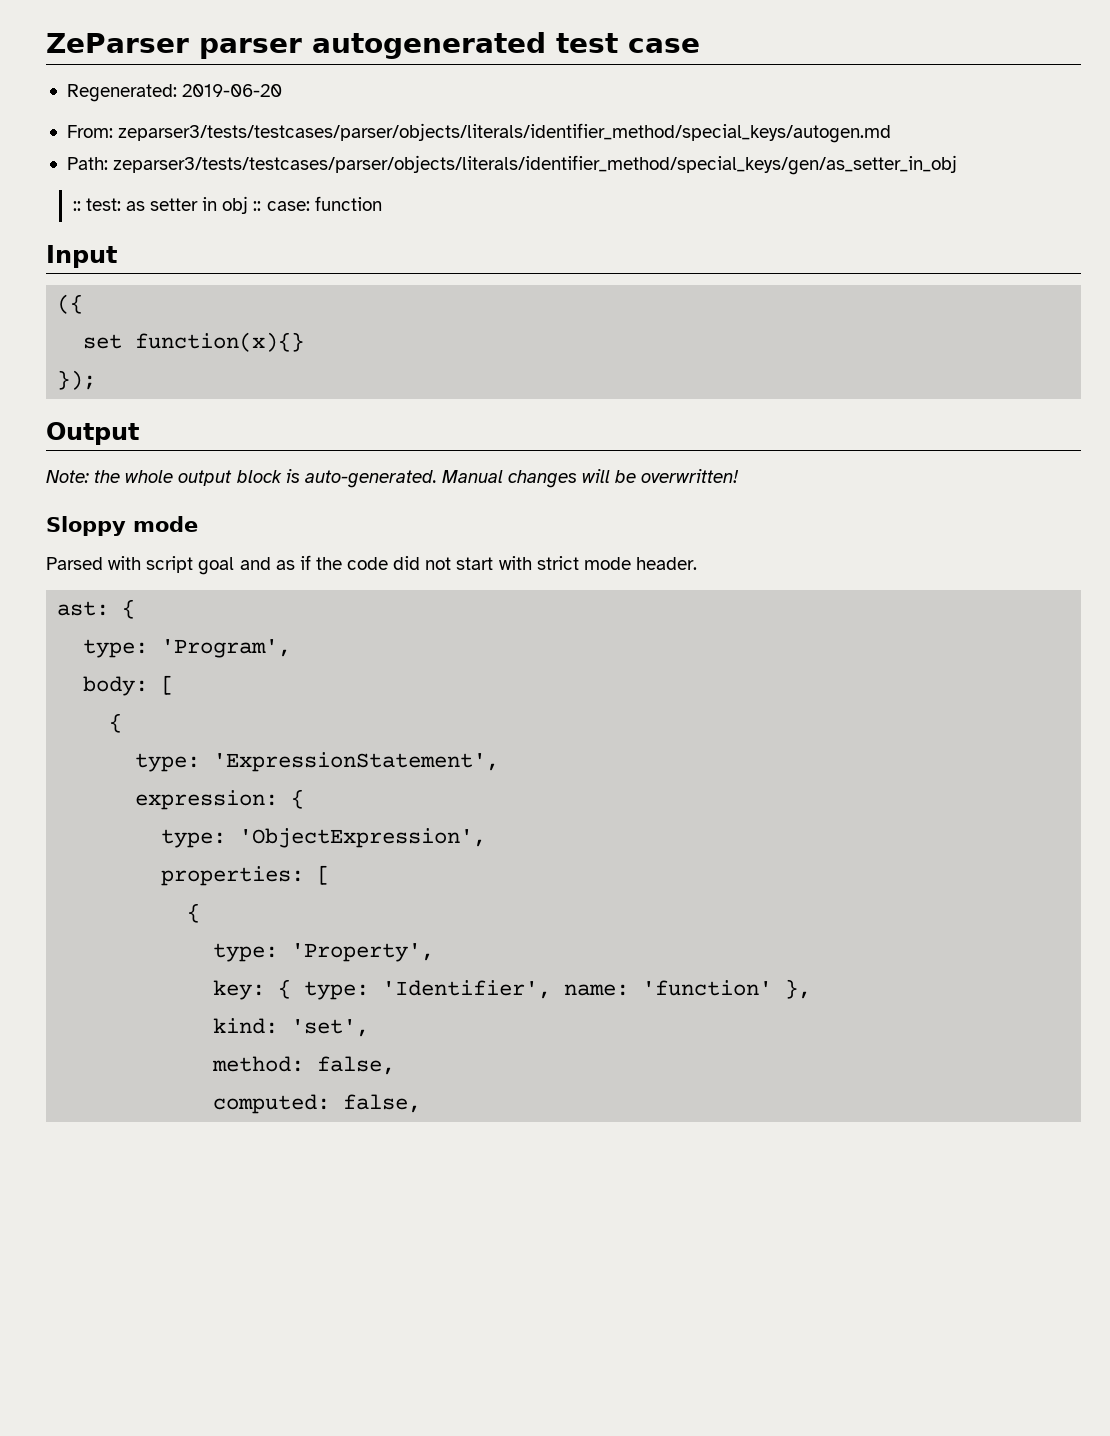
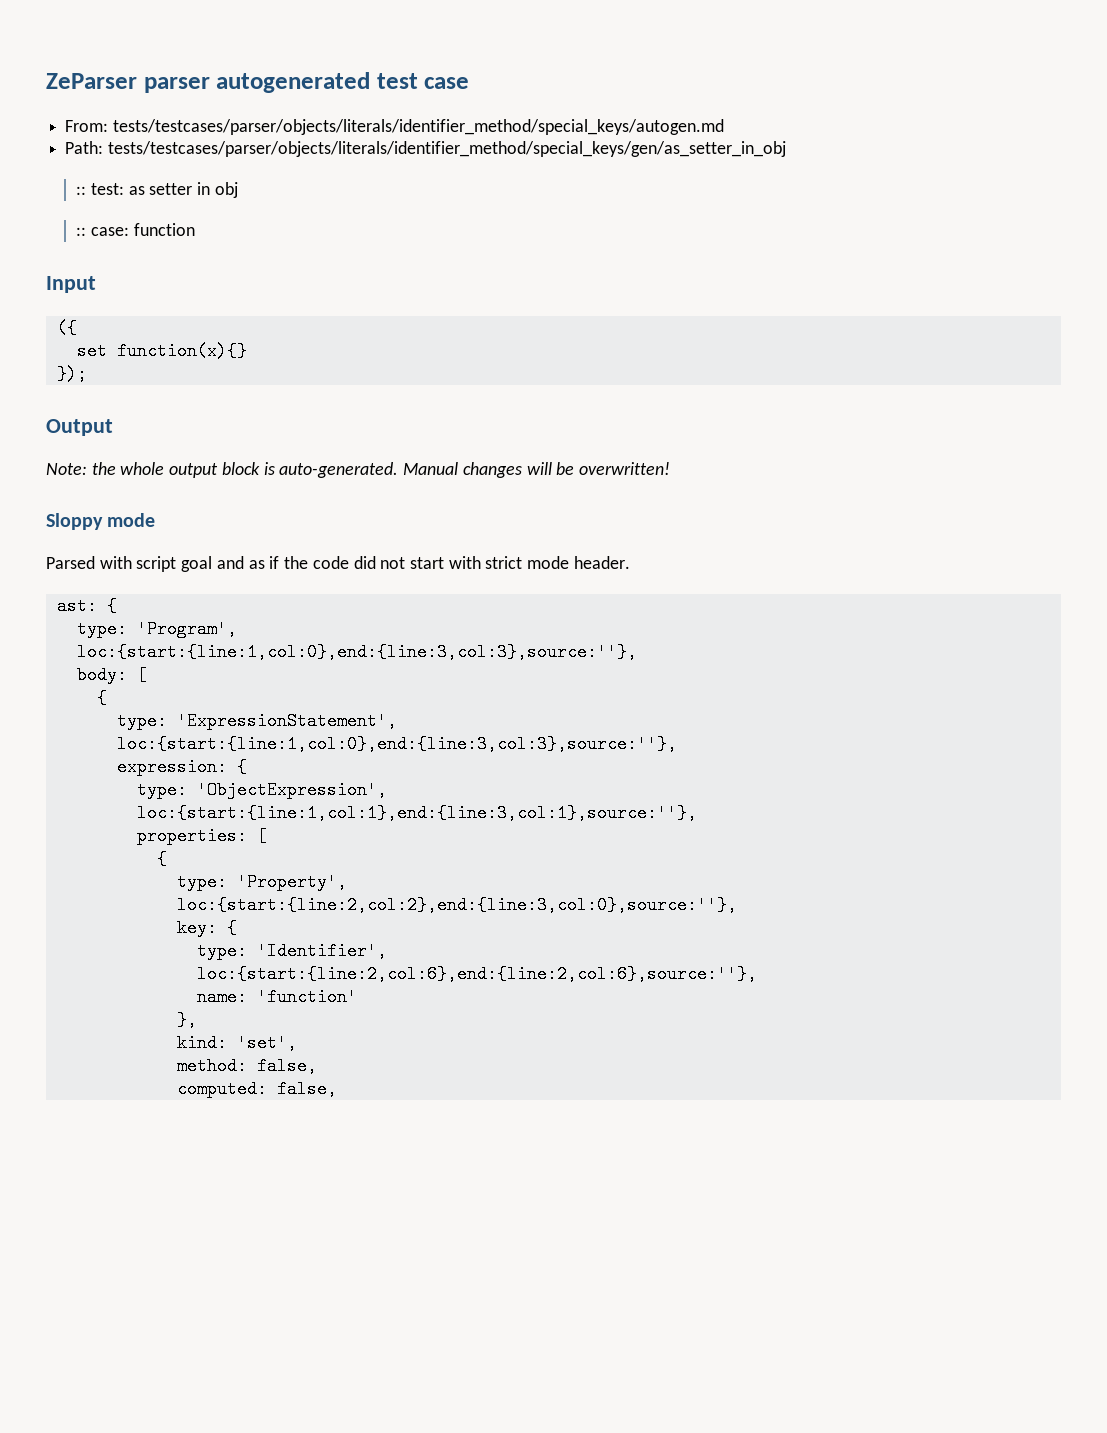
- Regenerated: 2019-06-20
- From: zeparser3/tests/testcases/parser/objects/literals/identifier_method/special_keys/autogen.md
+ From: tests/testcases/parser/objects/literals/identifier_method/special_keys/autogen.md
- Path: zeparser3/tests/testcases/parser/objects/literals/identifier_method/special_keys/gen/as_setter_in_obj
+ Path: tests/testcases/parser/objects/literals/identifier_method/special_keys/gen/as_setter_in_obj
- :: test: as setter in obj :: case: function
+ :: test: as setter in obj
+ :: case: function
  type: 'Program',
+ loc:{start:{line:1,col:0},end:{line:3,col:3},source:''},
  type: 'ExpressionStatement',
+ loc:{start:{line:1,col:0},end:{line:3,col:3},source:''},
+ loc:{start:{line:1,col:1},end:{line:3,col:1},source:''},
+ loc:{start:{line:2,col:2},end:{line:3,col:0},source:''},
- key: { type: 'Identifier', name: 'function' },
+ key: {
+ type: 'Identifier',
+ loc:{start:{line:2,col:6},end:{line:2,col:6},source:''},
+ name: 'function'
+ },

